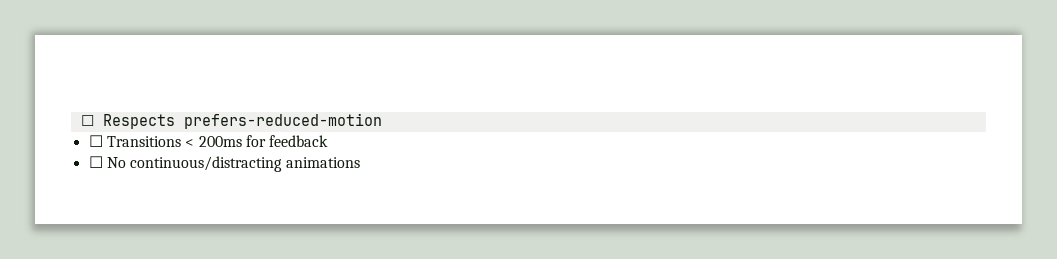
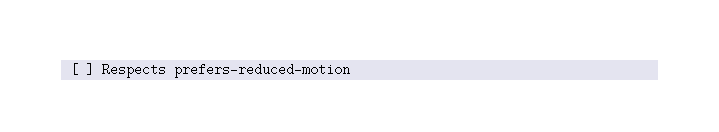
- ☐ Respects prefers-reduced-motion
+ [ ] Respects prefers-reduced-motion
- ☐ Transitions < 200ms for feedback
- ☐ No continuous/distracting animations

